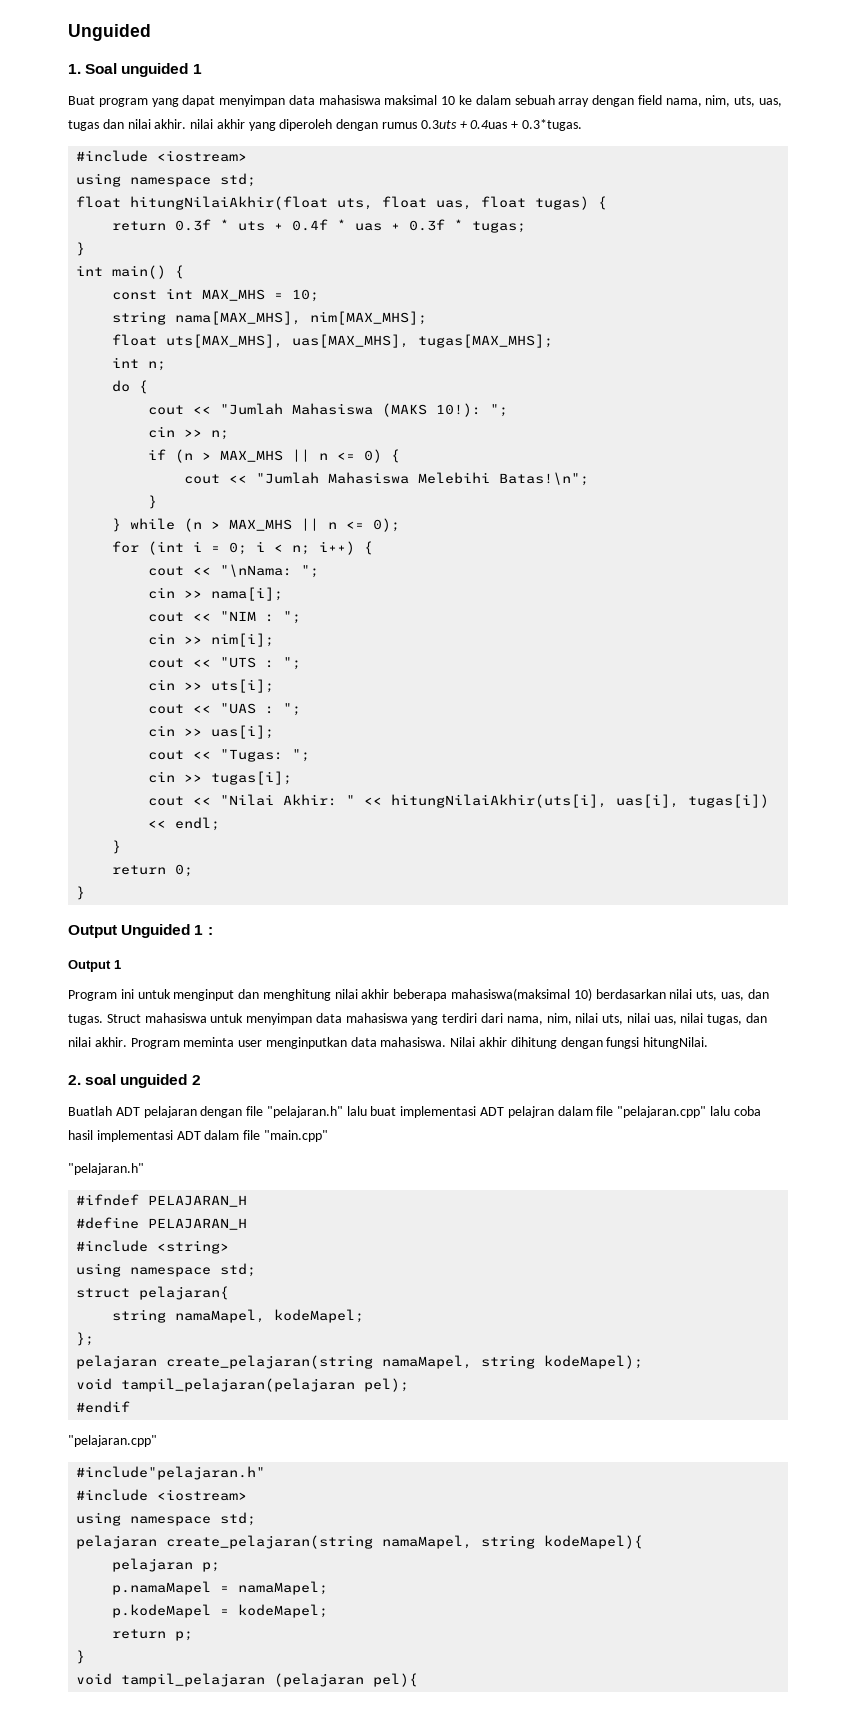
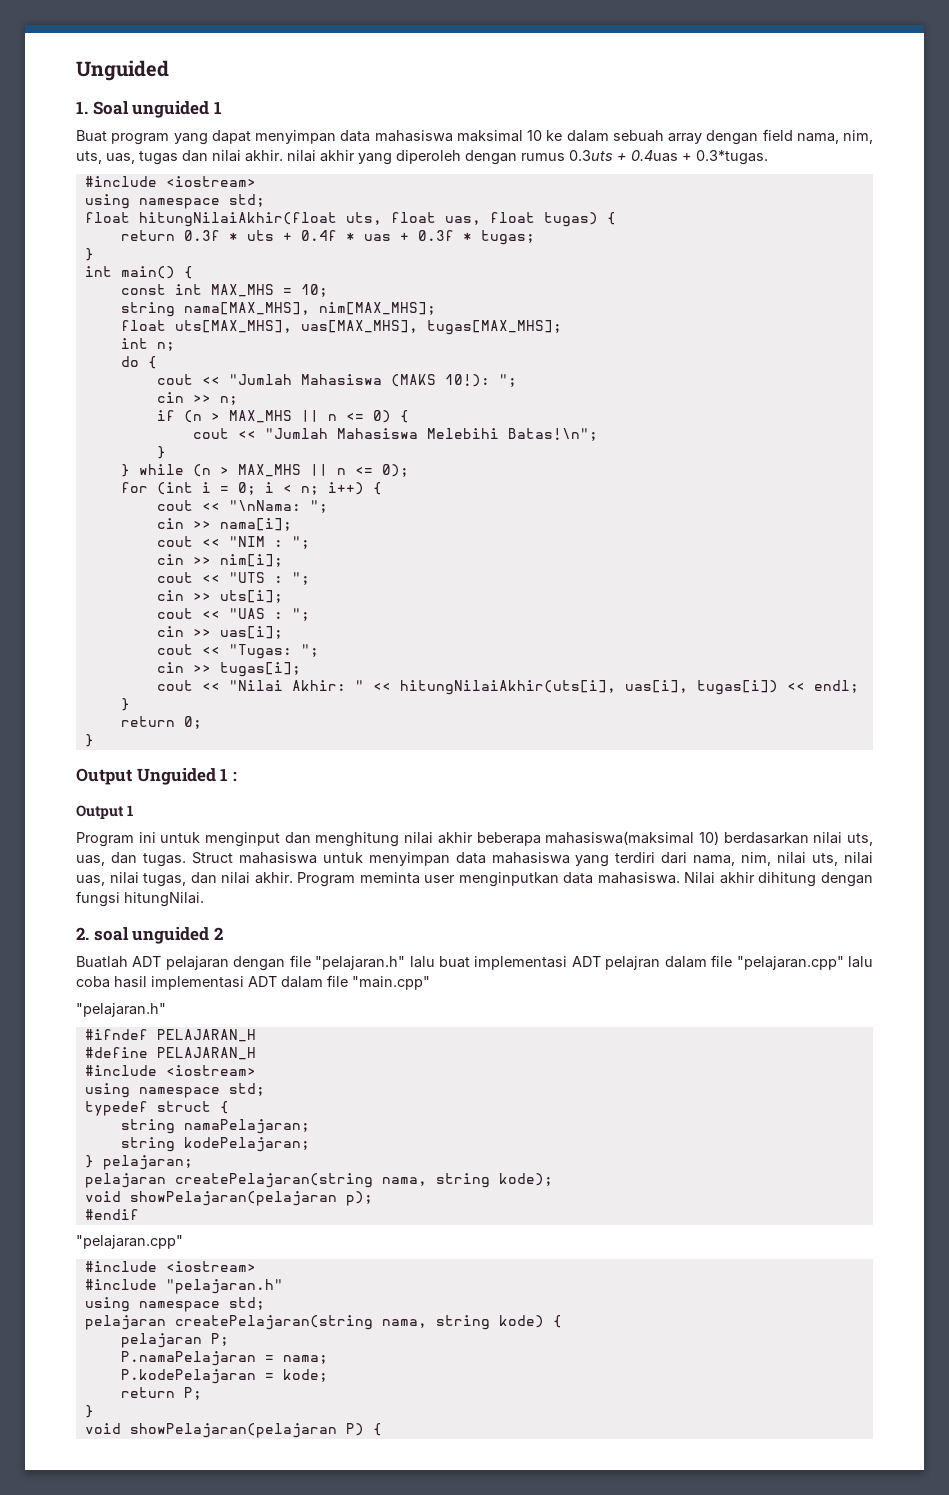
  #define PELAJARAN_H
- #include <string>
+ #include <iostream>
  using namespace std;
- struct pelajaran{
- string namaMapel, kodeMapel;
- };
- pelajaran create_pelajaran(string namaMapel, string kodeMapel);
- void tampil_pelajaran(pelajaran pel);
+ typedef struct {
+ string namaPelajaran;
+ string kodePelajaran;
+ } pelajaran;
+ pelajaran createPelajaran(string nama, string kode);
+ void showPelajaran(pelajaran p);
  #endif
  "pelajaran.cpp"
- #include"pelajaran.h"
  #include <iostream>
+ #include "pelajaran.h"
  using namespace std;
- pelajaran create_pelajaran(string namaMapel, string kodeMapel){
- pelajaran p;
- p.namaMapel = namaMapel;
- p.kodeMapel = kodeMapel;
- return p;
+ pelajaran createPelajaran(string nama, string kode) {
+ pelajaran P;
+ P.namaPelajaran = nama;
+ P.kodePelajaran = kode;
+ return P;
- void tampil_pelajaran (pelajaran pel){
+ void showPelajaran(pelajaran P) {

